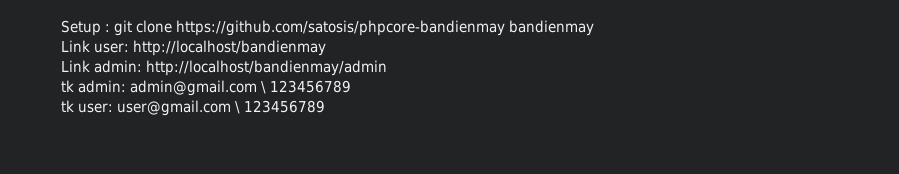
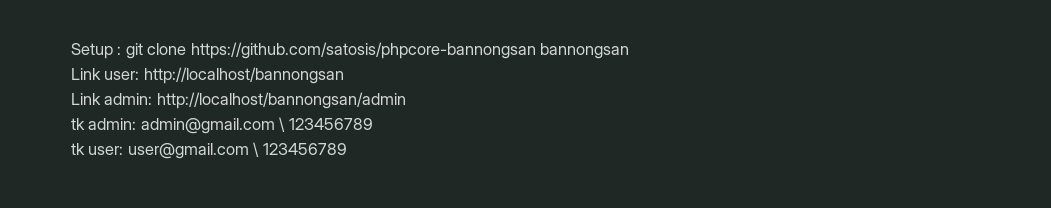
- Setup : git clone https://github.com/satosis/phpcore-bandienmay bandienmay
+ Setup : git clone https://github.com/satosis/phpcore-bannongsan bannongsan
- Link user: http://localhost/bandienmay
+ Link user: http://localhost/bannongsan
- Link admin: http://localhost/bandienmay/admin
+ Link admin: http://localhost/bannongsan/admin

